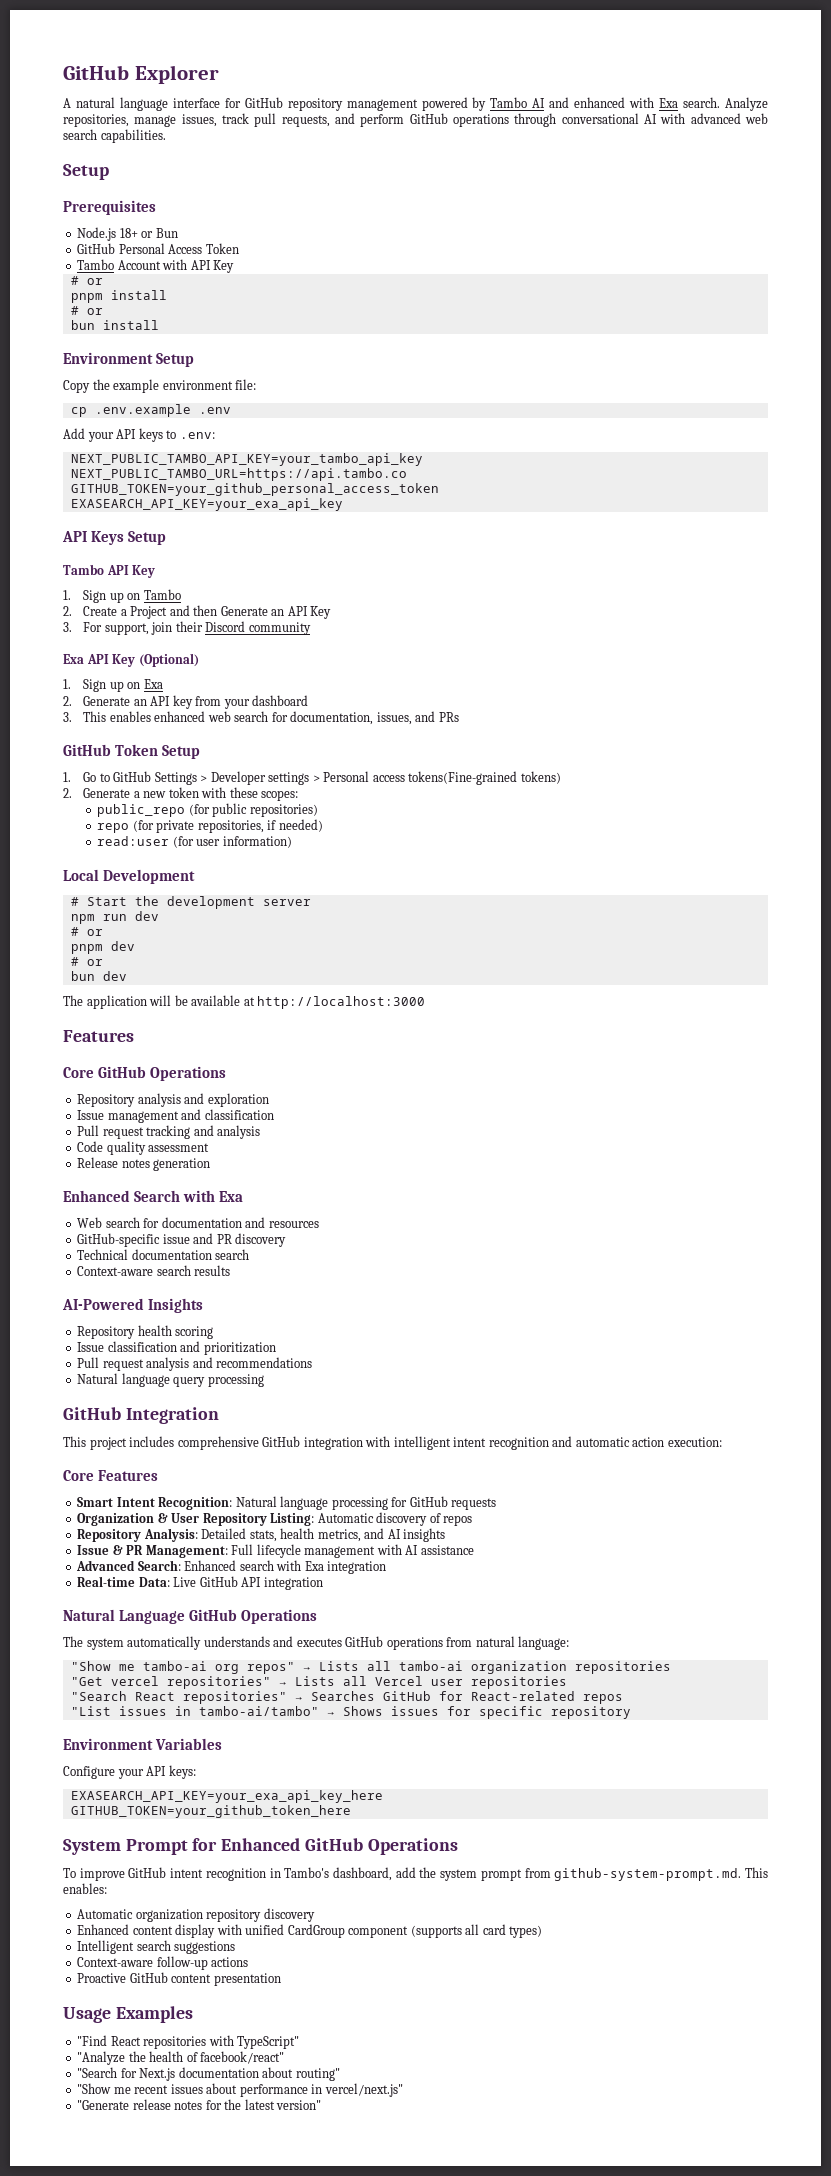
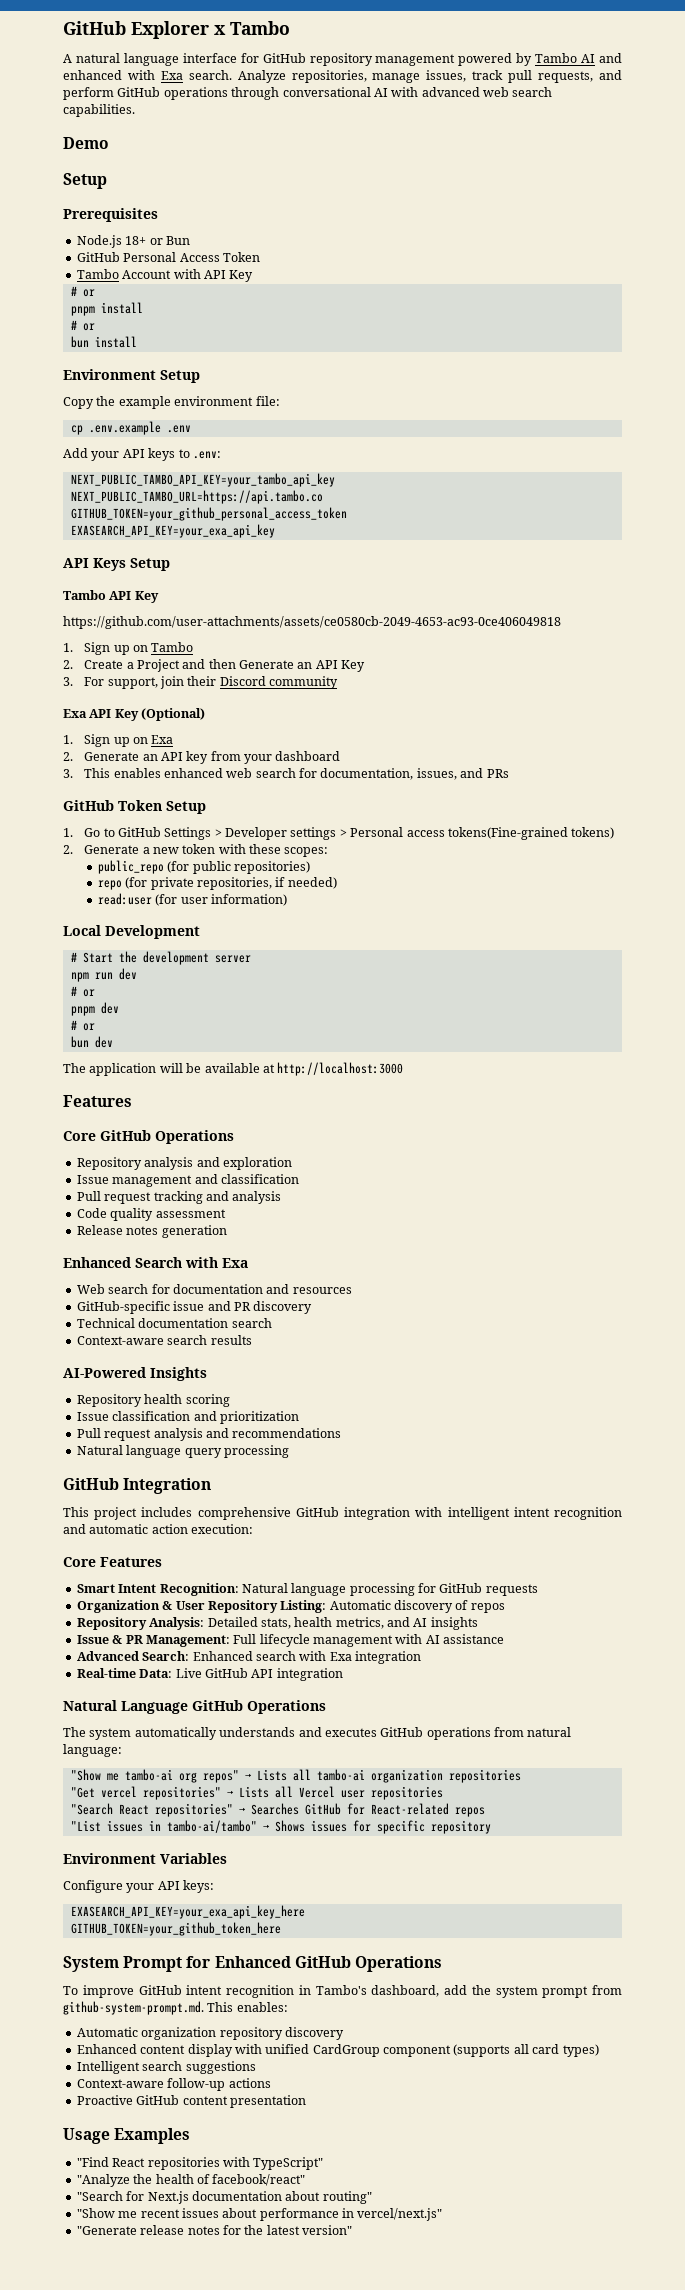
- GitHub Explorer
+ GitHub Explorer x Tambo
+ Demo
+ https://github.com/user-attachments/assets/ce0580cb-2049-4653-ac93-0ce406049818

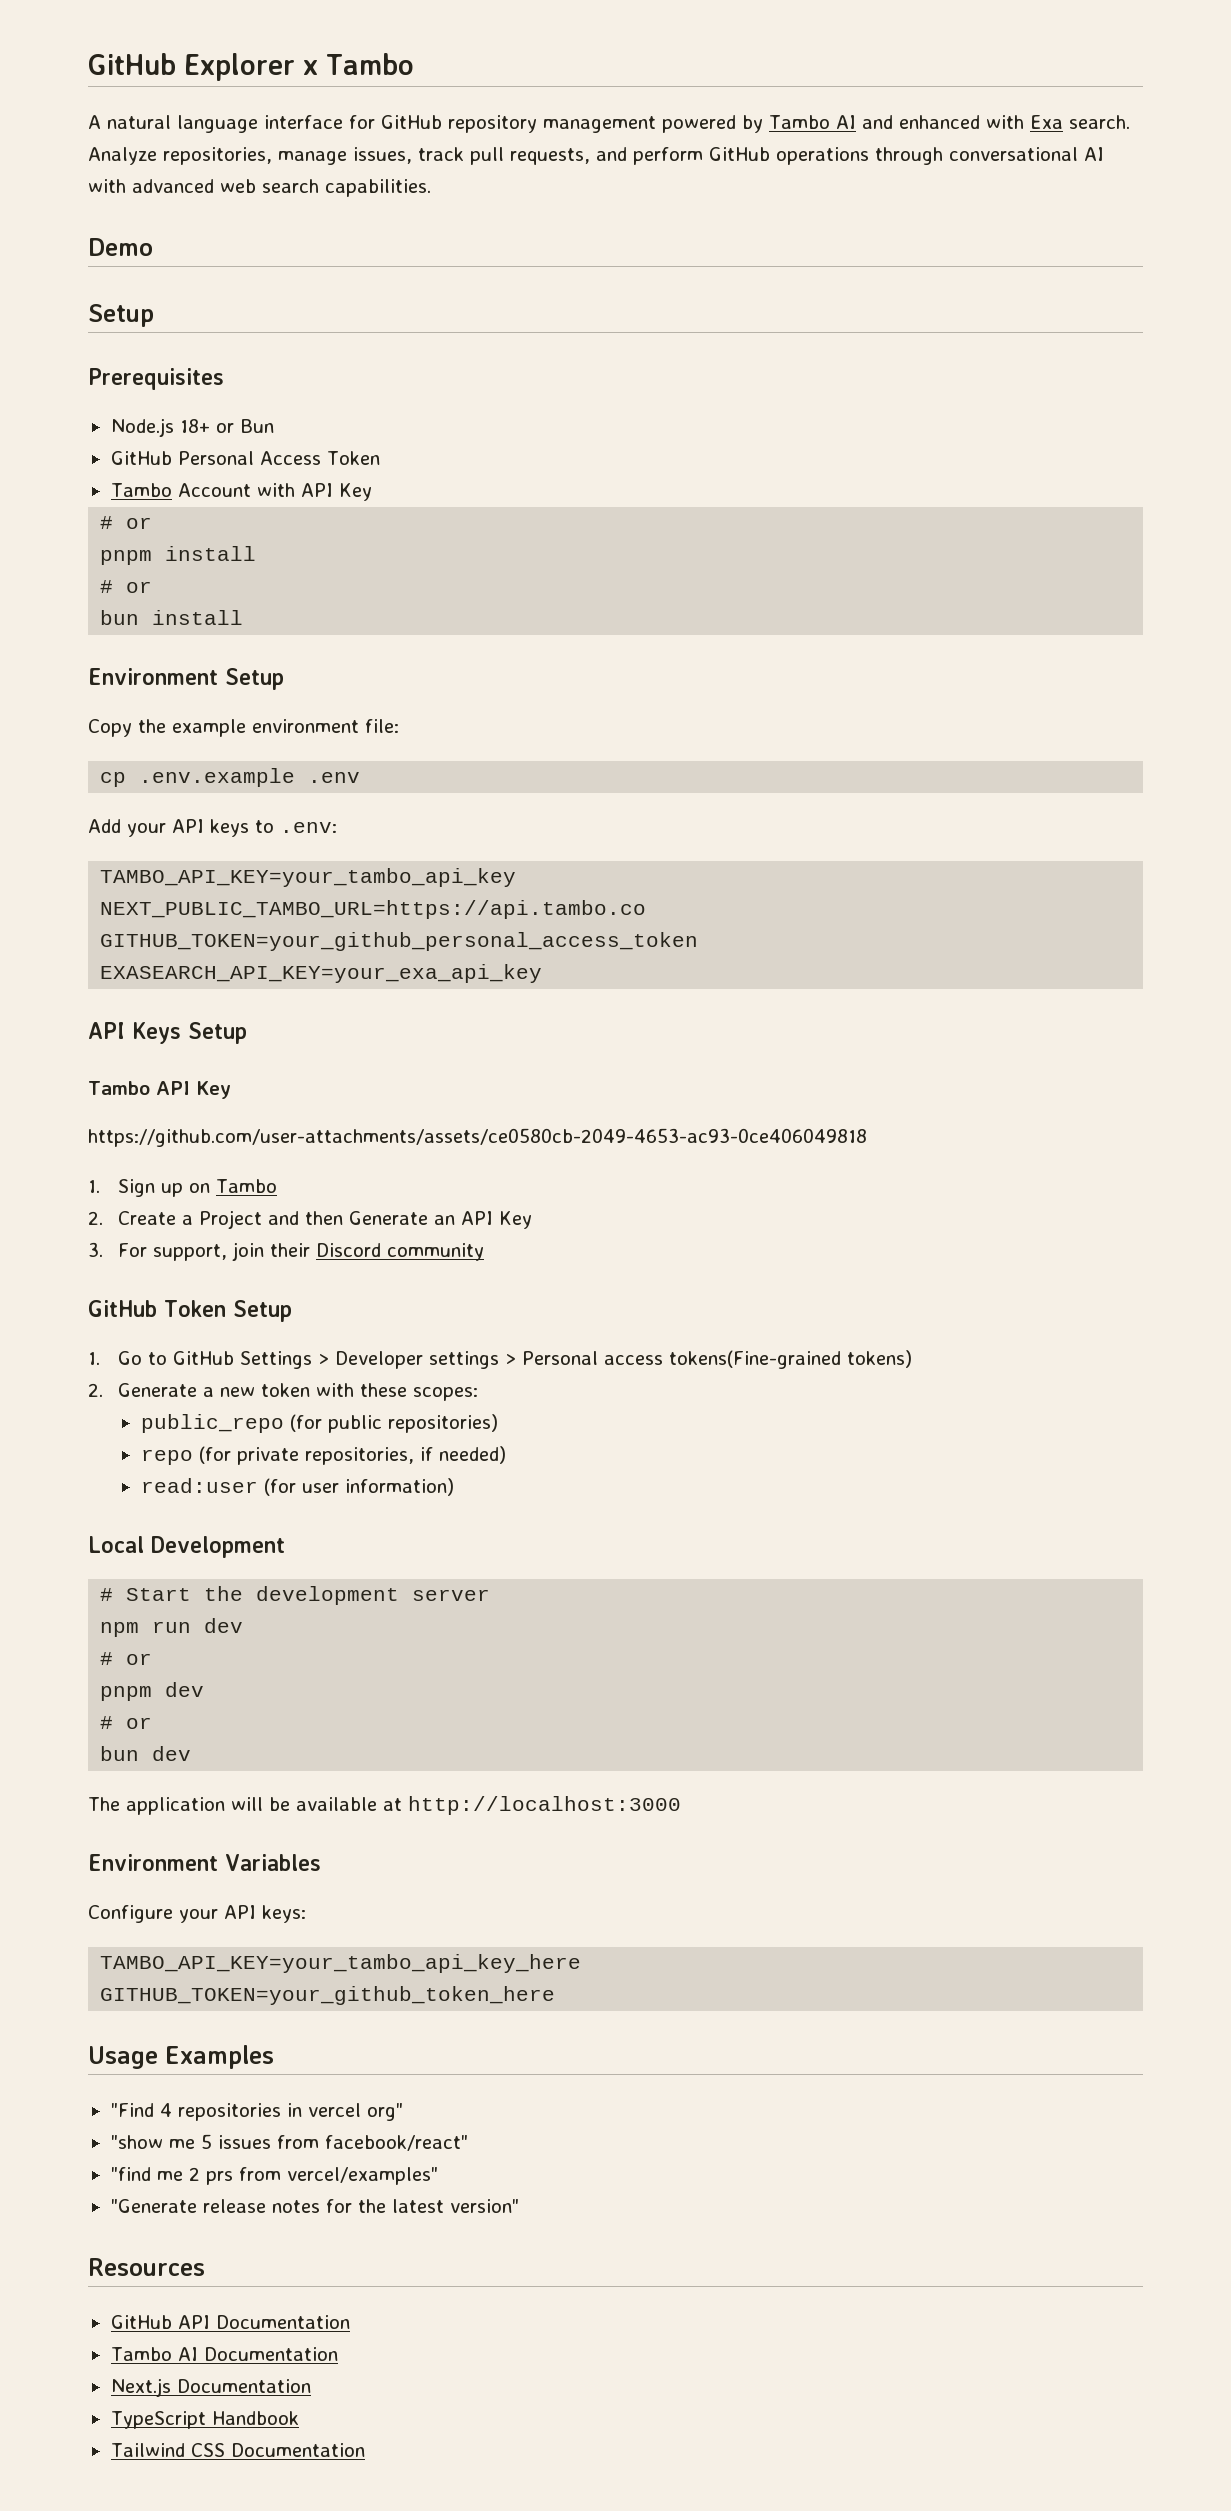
- NEXT_PUBLIC_TAMBO_API_KEY=your_tambo_api_key
+ TAMBO_API_KEY=your_tambo_api_key
- Exa API Key (Optional)
- 1. Sign up on Exa
- 2. Generate an API key from your dashboard
- 3. This enables enhanced web search for documentation, issues, and PRs
  The application will be available at http://localhost:3000
- Features
- Core GitHub Operations
- Repository analysis and exploration
- Issue management and classification
- Pull request tracking and analysis
- Code quality assessment
- Release notes generation
- Enhanced Search with Exa
- Web search for documentation and resources
- GitHub-specific issue and PR discovery
- Technical documentation search
- Context-aware search results
- AI-Powered Insights
- Repository health scoring
- Issue classification and prioritization
- Pull request analysis and recommendations
- Natural language query processing
- GitHub Integration
- This project includes comprehensive GitHub integration with intelligent intent recognition and automatic action execution:
- Core Features
- Smart Intent Recognition: Natural language processing for GitHub requests
- Organization & User Repository Listing: Automatic discovery of repos
- Repository Analysis: Detailed stats, health metrics, and AI insights
- Issue & PR Management: Full lifecycle management with AI assistance
- Advanced Search: Enhanced search with Exa integration
- Real-time Data: Live GitHub API integration
- Natural Language GitHub Operations
- The system automatically understands and executes GitHub operations from natural language:
- "Show me tambo-ai org repos" → Lists all tambo-ai organization repositories
- "Get vercel repositories" → Lists all Vercel user repositories
- "Search React repositories" → Searches GitHub for React-related repos
- "List issues in tambo-ai/tambo" → Shows issues for specific repository
- EXASEARCH_API_KEY=your_exa_api_key_here
+ TAMBO_API_KEY=your_tambo_api_key_here
- System Prompt for Enhanced GitHub Operations
- To improve GitHub intent recognition in Tambo's dashboard, add the system prompt from github-system-prompt.md. This enables:
- Automatic organization repository discovery
- Enhanced content display with unified CardGroup component (supports all card types)
- Intelligent search suggestions
- Context-aware follow-up actions
- Proactive GitHub content presentation
  Usage Examples
- "Find React repositories with TypeScript"
- "Analyze the health of facebook/react"
- "Search for Next.js documentation about routing"
- "Show me recent issues about performance in vercel/next.js"
+ "Find 4 repositories in vercel org"
+ "show me 5 issues from facebook/react"
+ "find me 2 prs from vercel/examples"
+ Resources
+ GitHub API Documentation
+ Tambo AI Documentation
+ Next.js Documentation
+ TypeScript Handbook
+ Tailwind CSS Documentation

